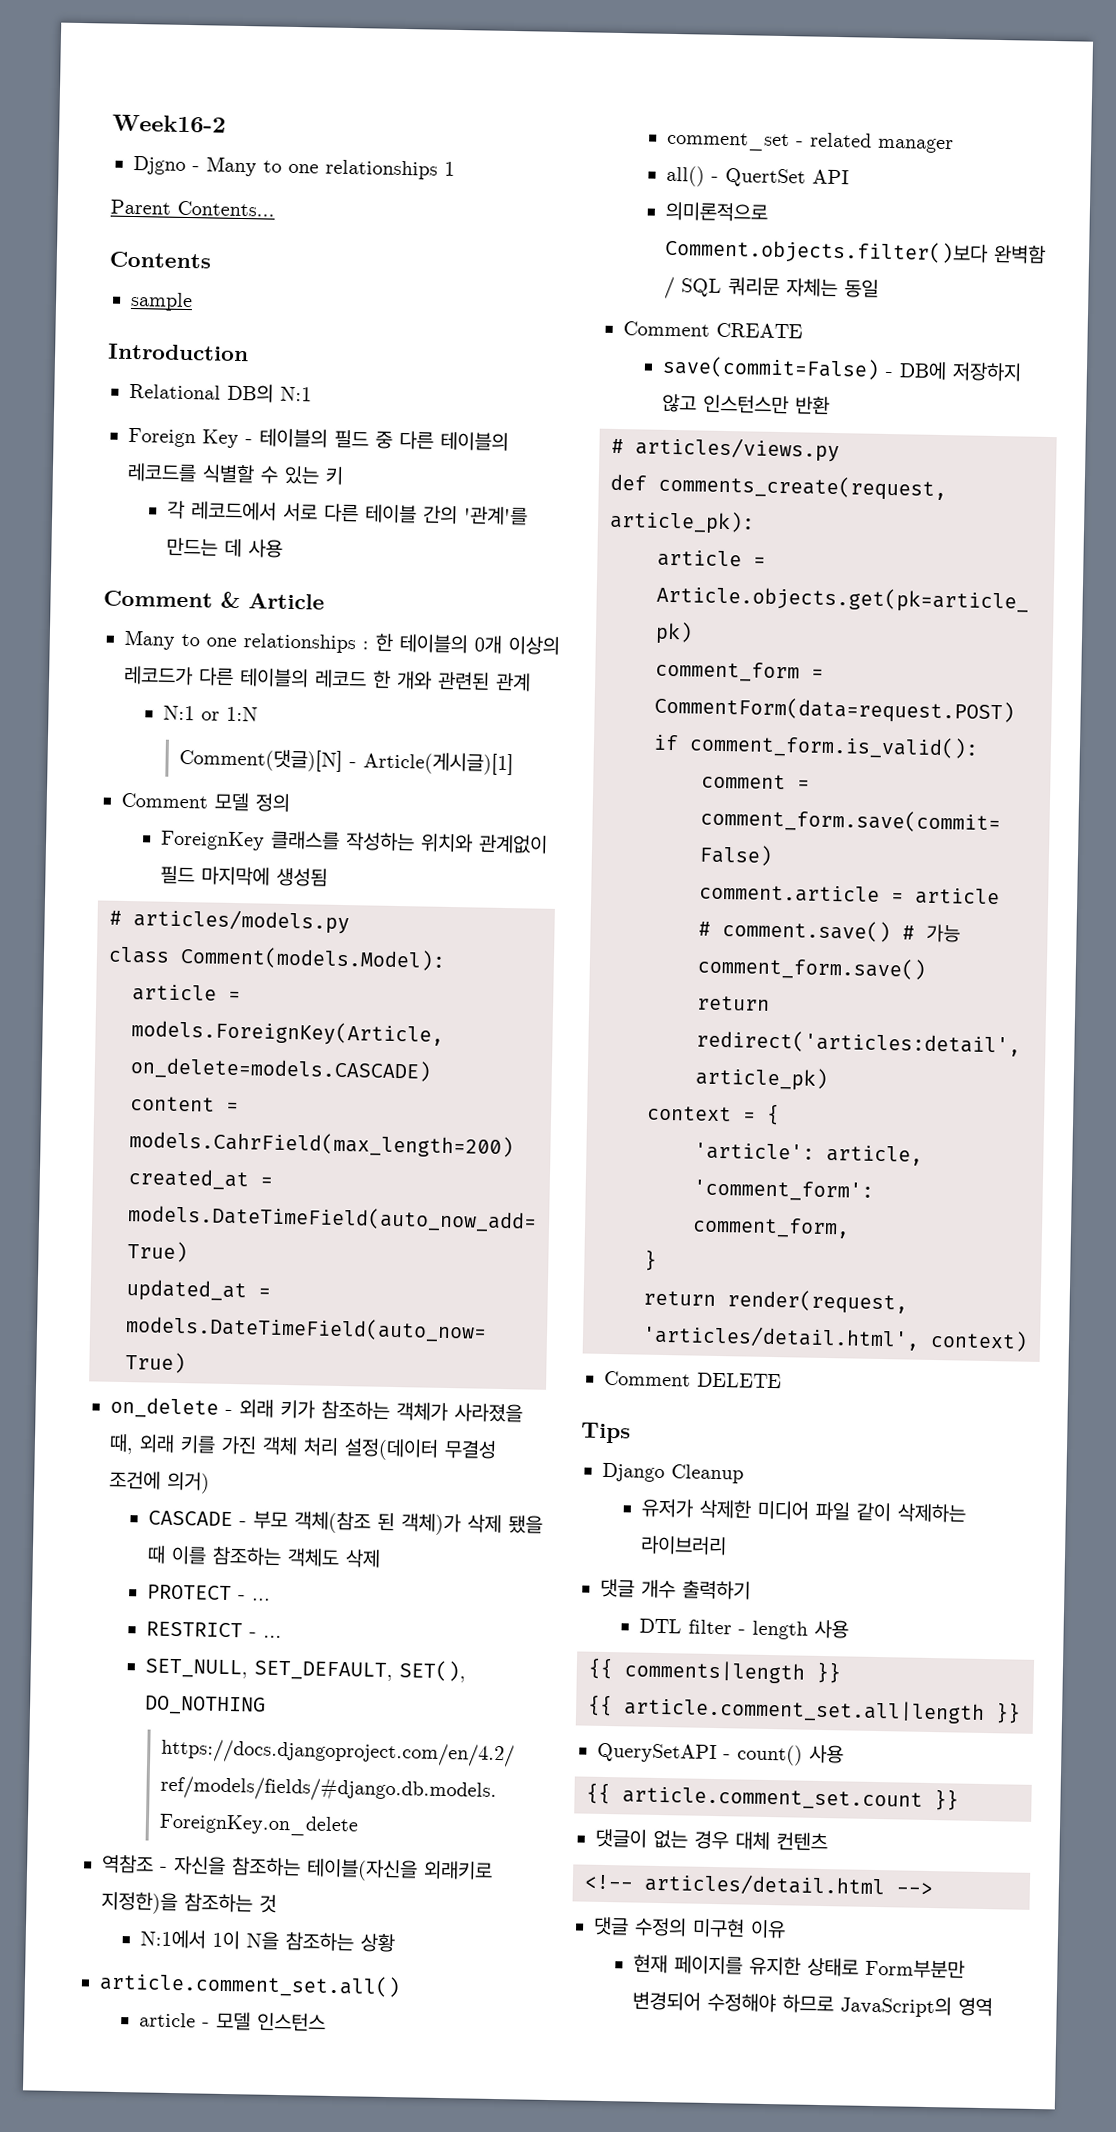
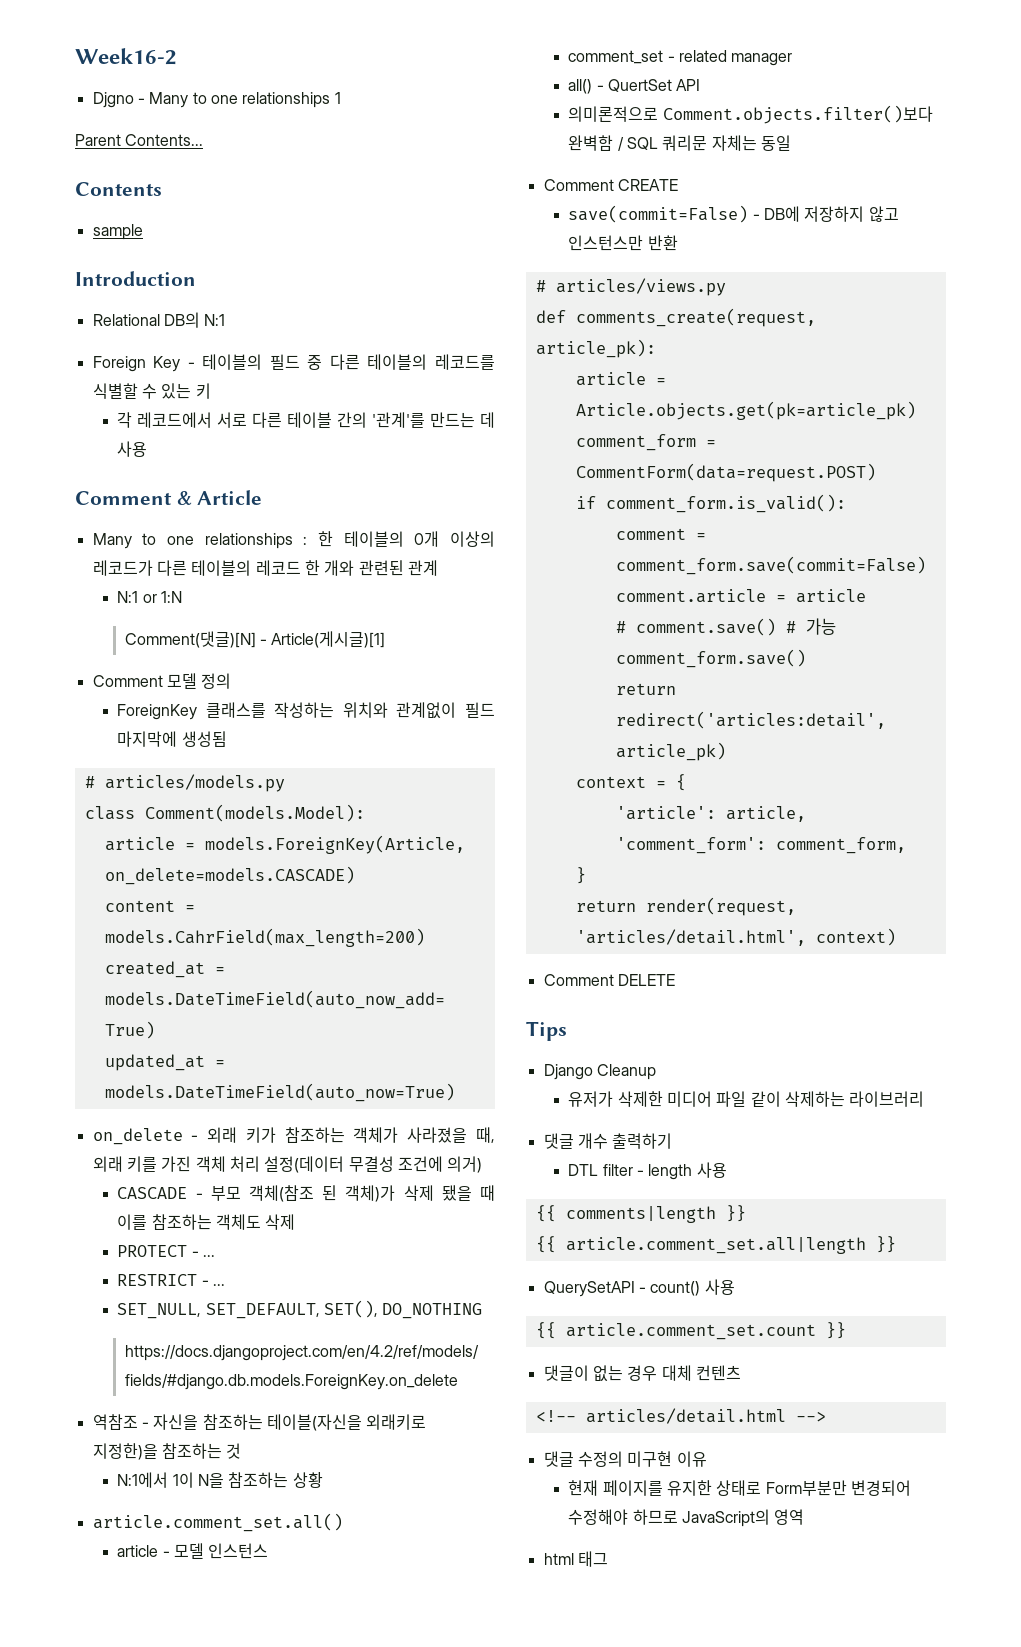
+ html 태그

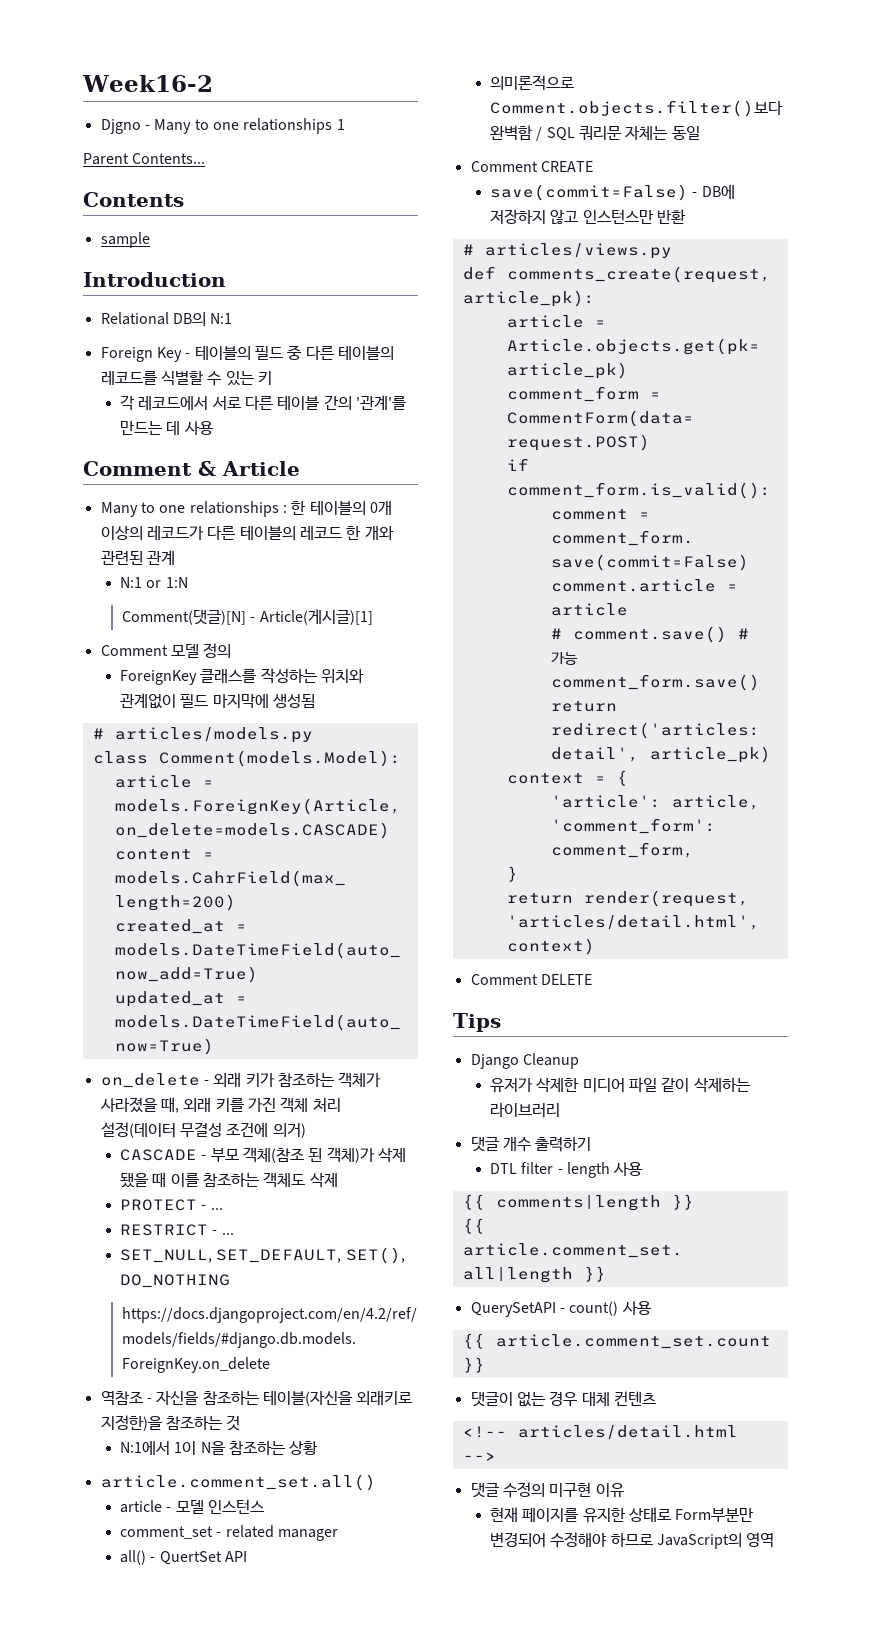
- html 태그

